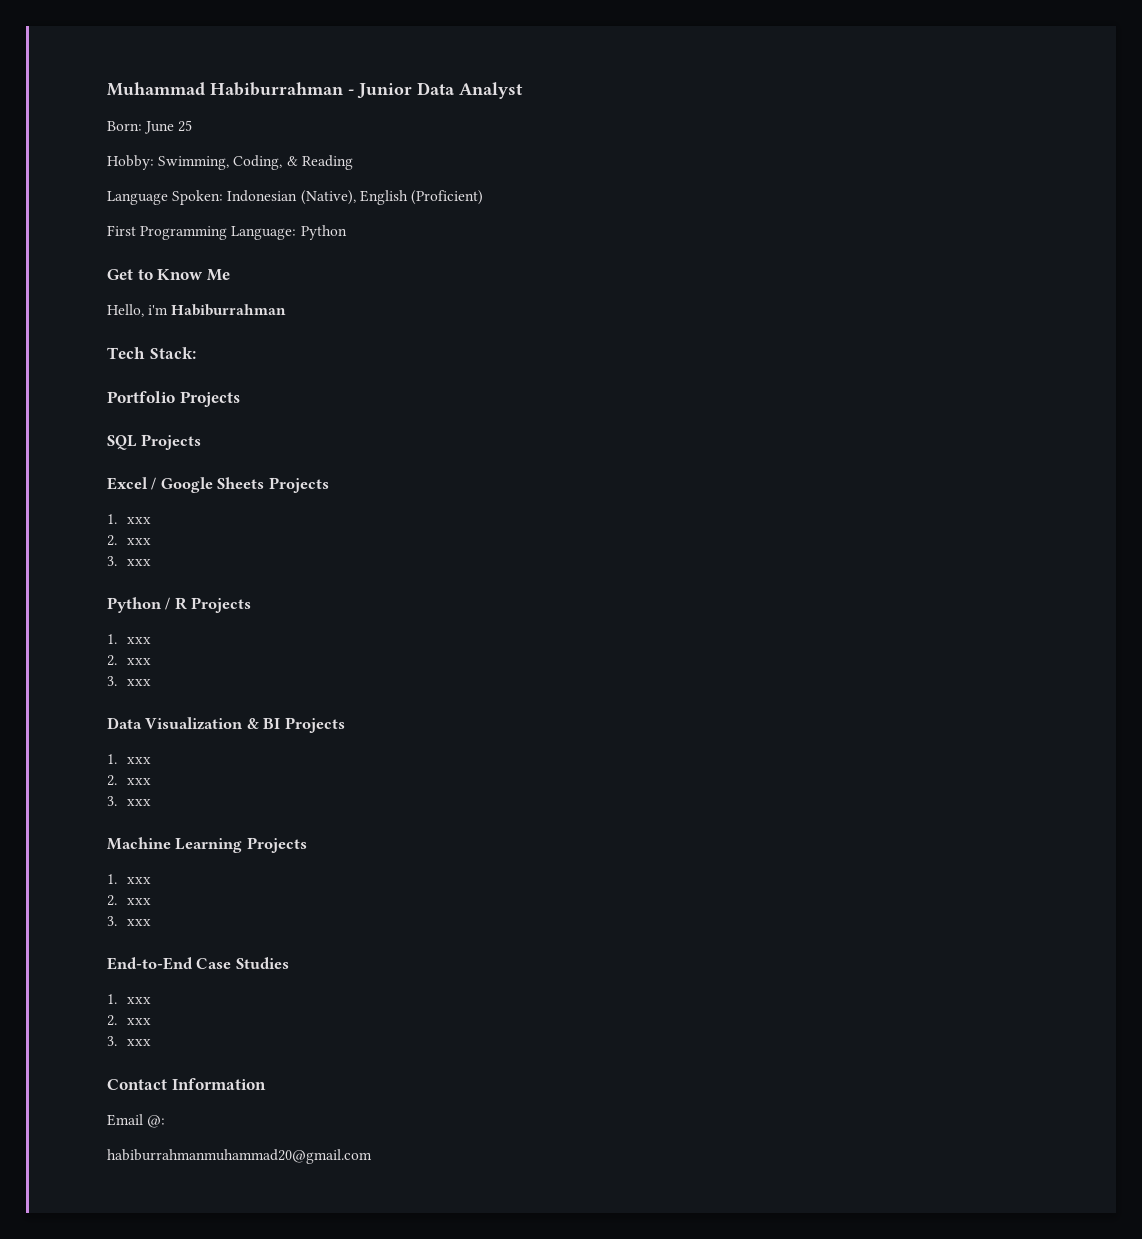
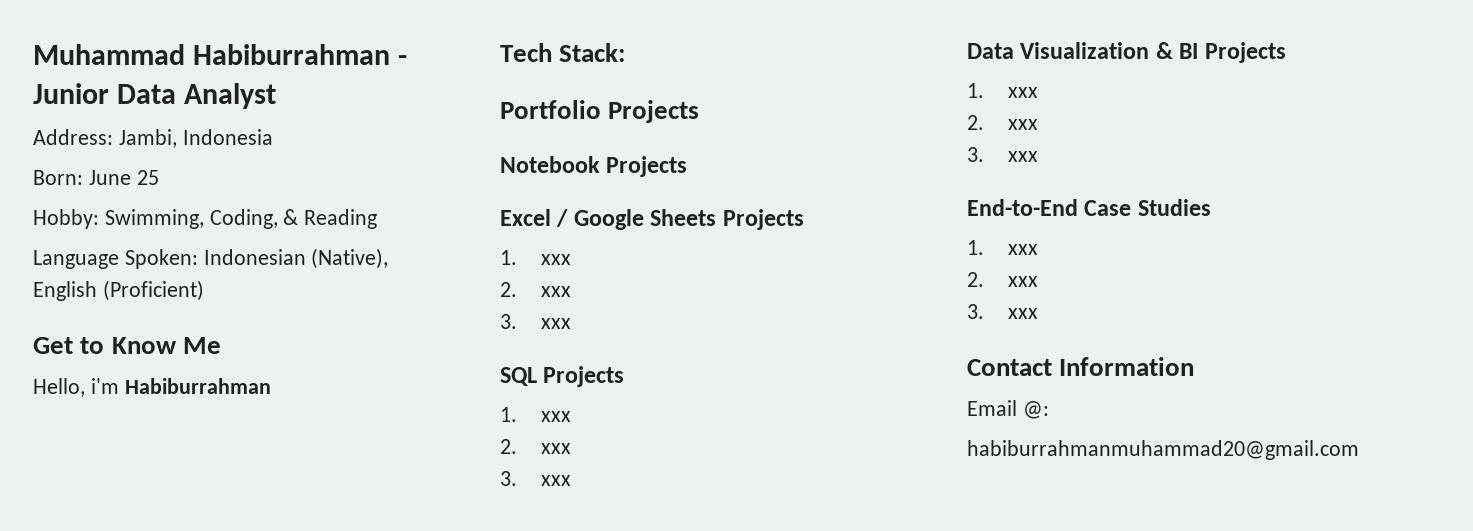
+ Address: Jambi, Indonesia
- First Programming Language: Python
- SQL Projects
+ Notebook Projects
- Python / R Projects
+ SQL Projects
- Machine Learning Projects
- 1. xxx
- 2. xxx
- 3. xxx

